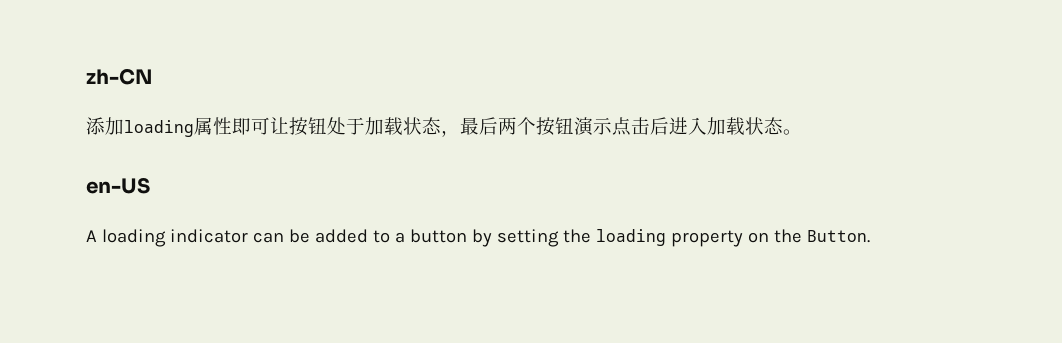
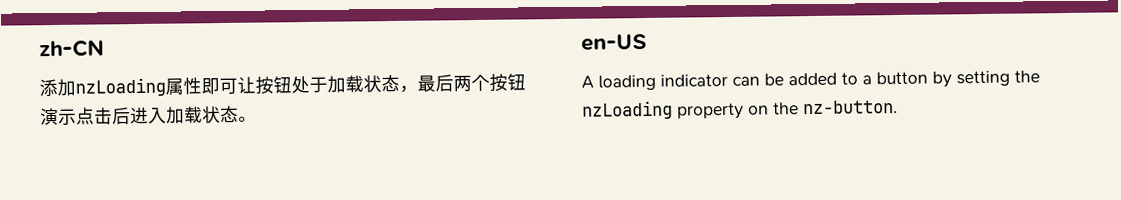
- 添加loading属性即可让按钮处于加载状态，最后两个按钮演示点击后进入加载状态。
+ 添加nzLoading属性即可让按钮处于加载状态，最后两个按钮演示点击后进入加载状态。
- A loading indicator can be added to a button by setting the loading property on the Button.
+ A loading indicator can be added to a button by setting the nzLoading property on the nz-button.

